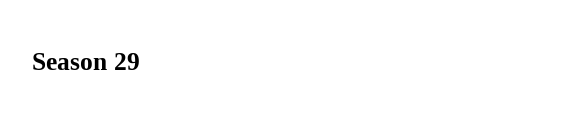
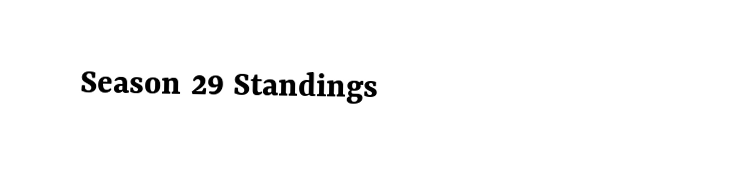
- Season 29
+ Season 29 Standings

